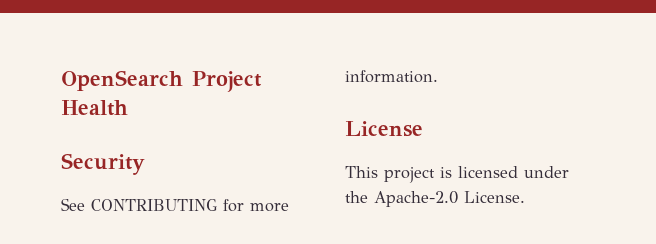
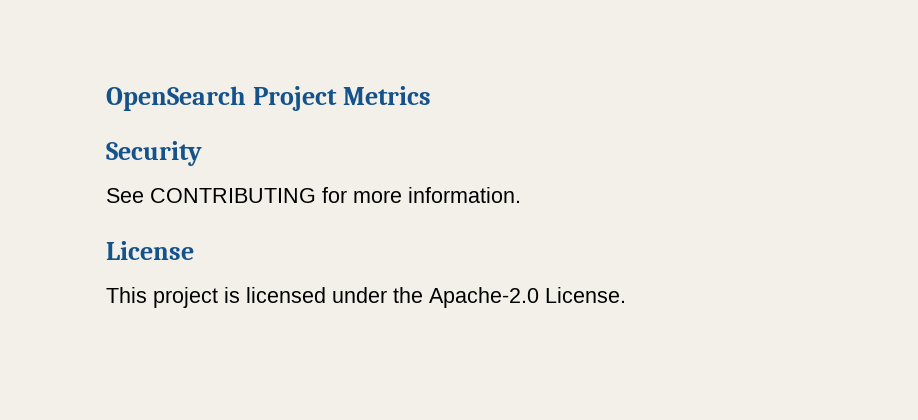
- OpenSearch Project Health
+ OpenSearch Project Metrics

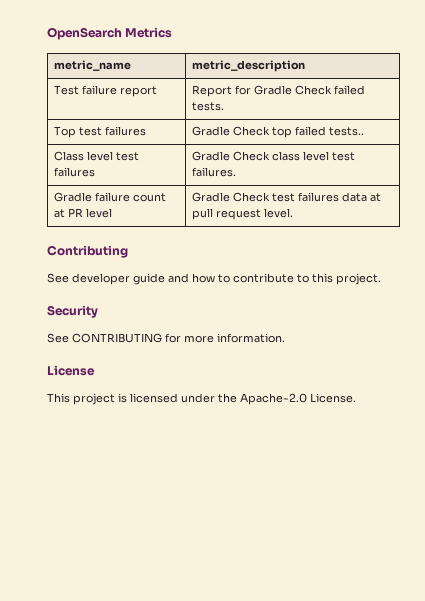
- OpenSearch Project Metrics
+ OpenSearch Metrics
+ metric_name | metric_description
+ Test failure report | Report for Gradle Check failed tests.
+ Top test failures | Gradle Check top failed tests..
+ Class level test failures | Gradle Check class level test failures.
+ Gradle failure count at PR level | Gradle Check test failures data at pull request level.
+ Contributing
+ See developer guide and how to contribute to this project.

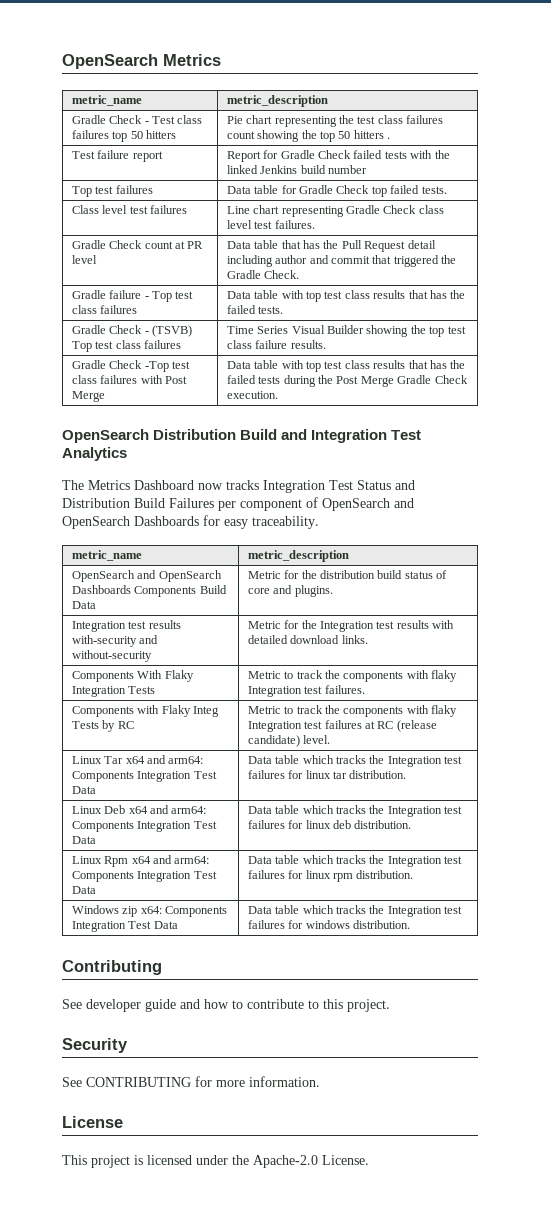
+ Gradle Check - Test class failures top 50 hitters | Pie chart representing the test class failures count showing the top 50 hitters .
- Test failure report | Report for Gradle Check failed tests.
+ Test failure report | Report for Gradle Check failed tests with the linked Jenkins build number
- Top test failures | Gradle Check top failed tests..
+ Top test failures | Data table for Gradle Check top failed tests.
- Class level test failures | Gradle Check class level test failures.
+ Class level test failures | Line chart representing Gradle Check class level test failures.
- Gradle failure count at PR level | Gradle Check test failures data at pull request level.
+ Gradle Check count at PR level | Data table that has the Pull Request detail including author and commit that triggered the Gradle Check.
+ Gradle failure - Top test class failures | Data table with top test class results that has the failed tests.
+ Gradle Check - (TSVB) Top test class failures | Time Series Visual Builder showing the top test class failure results.
+ Gradle Check -Top test class failures with Post Merge | Data table with top test class results that has the failed tests during the Post Merge Gradle Check execution.
+ OpenSearch Distribution Build and Integration Test Analytics
+ The Metrics Dashboard now tracks Integration Test Status and Distribution Build Failures per component of OpenSearch and OpenSearch Dashboards for easy traceability.
+ metric_name | metric_description
+ OpenSearch and OpenSearch Dashboards Components Build Data | Metric for the distribution build status of core and plugins.
+ Integration test results with-security and without-security | Metric for the Integration test results with detailed download links.
+ Components With Flaky Integration Tests | Metric to track the components with flaky Integration test failures.
+ Components with Flaky Integ Tests by RC | Metric to track the components with flaky Integration test failures at RC (release candidate) level.
+ Linux Tar x64 and arm64: Components Integration Test Data | Data table which tracks the Integration test failures for linux tar distribution.
+ Linux Deb x64 and arm64: Components Integration Test Data | Data table which tracks the Integration test failures for linux deb distribution.
+ Linux Rpm x64 and arm64: Components Integration Test Data | Data table which tracks the Integration test failures for linux rpm distribution.
+ Windows zip x64: Components Integration Test Data | Data table which tracks the Integration test failures for windows distribution.

